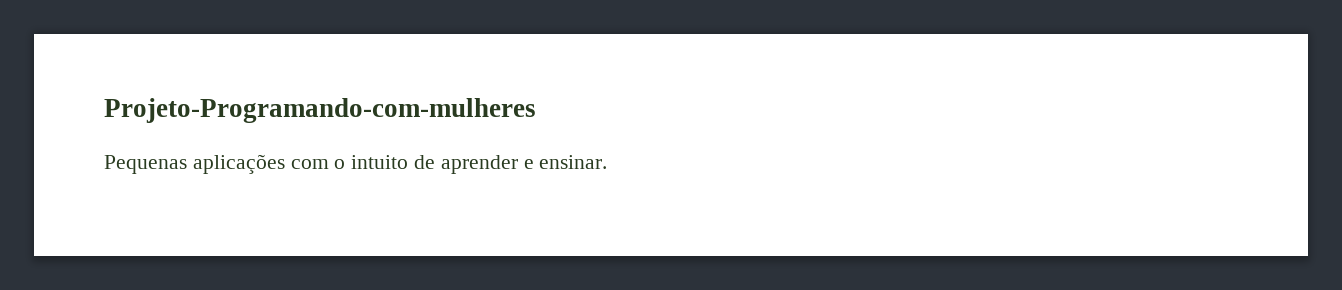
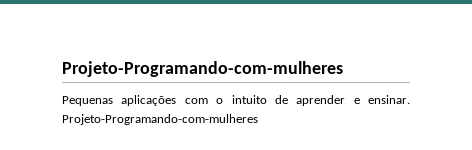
- Pequenas aplicações com o intuito de aprender e ensinar.
+ Pequenas aplicações com o intuito de aprender e ensinar. Projeto-Programando-com-mulheres

